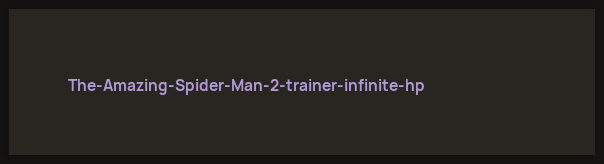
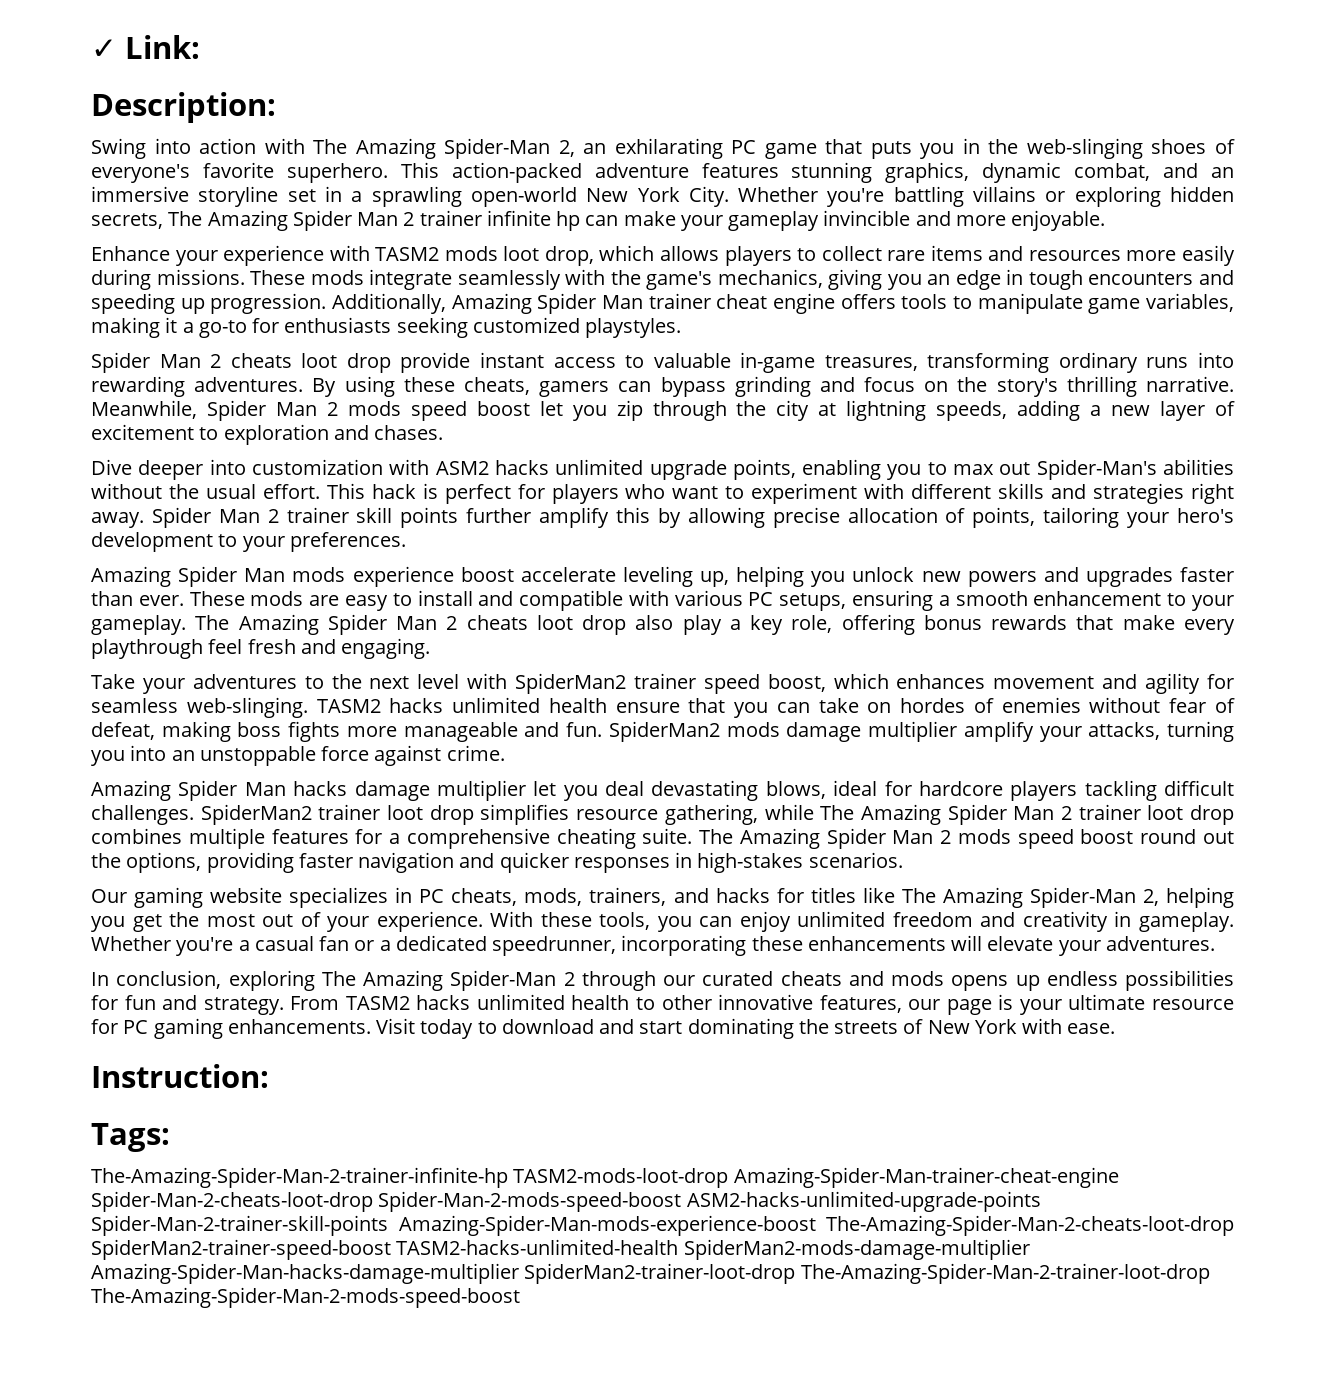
- The-Amazing-Spider-Man-2-trainer-infinite-hp
+ ✓ Link:
+ Description:
+ Swing into action with The Amazing Spider-Man 2, an exhilarating PC game that puts you in the web-slinging shoes of everyone's favorite superhero. This action-packed adventure features stunning graphics, dynamic combat, and an immersive storyline set in a sprawling open-world New York City. Whether you're battling villains or exploring hidden secrets, The Amazing Spider Man 2 trainer infinite hp can make your gameplay invincible and more enjoyable.
+ Enhance your experience with TASM2 mods loot drop, which allows players to collect rare items and resources more easily during missions. These mods integrate seamlessly with the game's mechanics, giving you an edge in tough encounters and speeding up progression. Additionally, Amazing Spider Man trainer cheat engine offers tools to manipulate game variables, making it a go-to for enthusiasts seeking customized playstyles.
+ Spider Man 2 cheats loot drop provide instant access to valuable in-game treasures, transforming ordinary runs into rewarding adventures. By using these cheats, gamers can bypass grinding and focus on the story's thrilling narrative. Meanwhile, Spider Man 2 mods speed boost let you zip through the city at lightning speeds, adding a new layer of excitement to exploration and chases.
+ Dive deeper into customization with ASM2 hacks unlimited upgrade points, enabling you to max out Spider-Man's abilities without the usual effort. This hack is perfect for players who want to experiment with different skills and strategies right away. Spider Man 2 trainer skill points further amplify this by allowing precise allocation of points, tailoring your hero's development to your preferences.
+ Amazing Spider Man mods experience boost accelerate leveling up, helping you unlock new powers and upgrades faster than ever. These mods are easy to install and compatible with various PC setups, ensuring a smooth enhancement to your gameplay. The Amazing Spider Man 2 cheats loot drop also play a key role, offering bonus rewards that make every playthrough feel fresh and engaging.
+ Take your adventures to the next level with SpiderMan2 trainer speed boost, which enhances movement and agility for seamless web-slinging. TASM2 hacks unlimited health ensure that you can take on hordes of enemies without fear of defeat, making boss fights more manageable and fun. SpiderMan2 mods damage multiplier amplify your attacks, turning you into an unstoppable force against crime.
+ Amazing Spider Man hacks damage multiplier let you deal devastating blows, ideal for hardcore players tackling difficult challenges. SpiderMan2 trainer loot drop simplifies resource gathering, while The Amazing Spider Man 2 trainer loot drop combines multiple features for a comprehensive cheating suite. The Amazing Spider Man 2 mods speed boost round out the options, providing faster navigation and quicker responses in high-stakes scenarios.
+ Our gaming website specializes in PC cheats, mods, trainers, and hacks for titles like The Amazing Spider-Man 2, helping you get the most out of your experience. With these tools, you can enjoy unlimited freedom and creativity in gameplay. Whether you're a casual fan or a dedicated speedrunner, incorporating these enhancements will elevate your adventures.
+ In conclusion, exploring The Amazing Spider-Man 2 through our curated cheats and mods opens up endless possibilities for fun and strategy. From TASM2 hacks unlimited health to other innovative features, our page is your ultimate resource for PC gaming enhancements. Visit today to download and start dominating the streets of New York with ease.
+ Instruction:
+ Tags:
+ The-Amazing-Spider-Man-2-trainer-infinite-hp TASM2-mods-loot-drop Amazing-Spider-Man-trainer-cheat-engine Spider-Man-2-cheats-loot-drop Spider-Man-2-mods-speed-boost ASM2-hacks-unlimited-upgrade-points Spider-Man-2-trainer-skill-points Amazing-Spider-Man-mods-experience-boost The-Amazing-Spider-Man-2-cheats-loot-drop SpiderMan2-trainer-speed-boost TASM2-hacks-unlimited-health SpiderMan2-mods-damage-multiplier Amazing-Spider-Man-hacks-damage-multiplier SpiderMan2-trainer-loot-drop The-Amazing-Spider-Man-2-trainer-loot-drop The-Amazing-Spider-Man-2-mods-speed-boost

